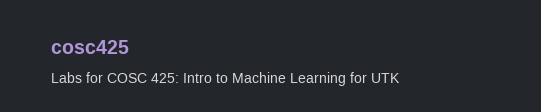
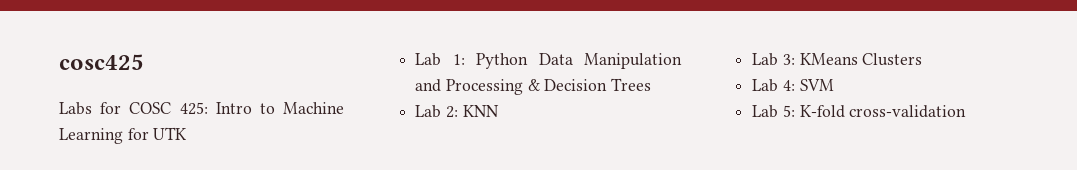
+ Lab 1: Python Data Manipulation and Processing & Decision Trees
+ Lab 2: KNN
+ Lab 3: KMeans Clusters
+ Lab 4: SVM
+ Lab 5: K-fold cross-validation

